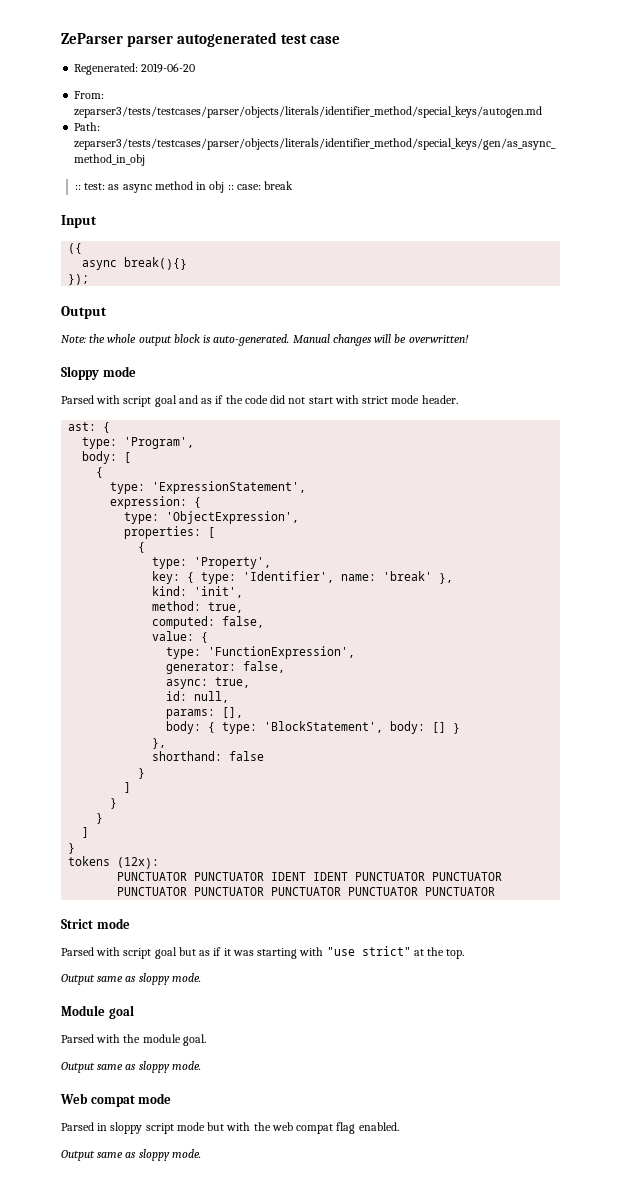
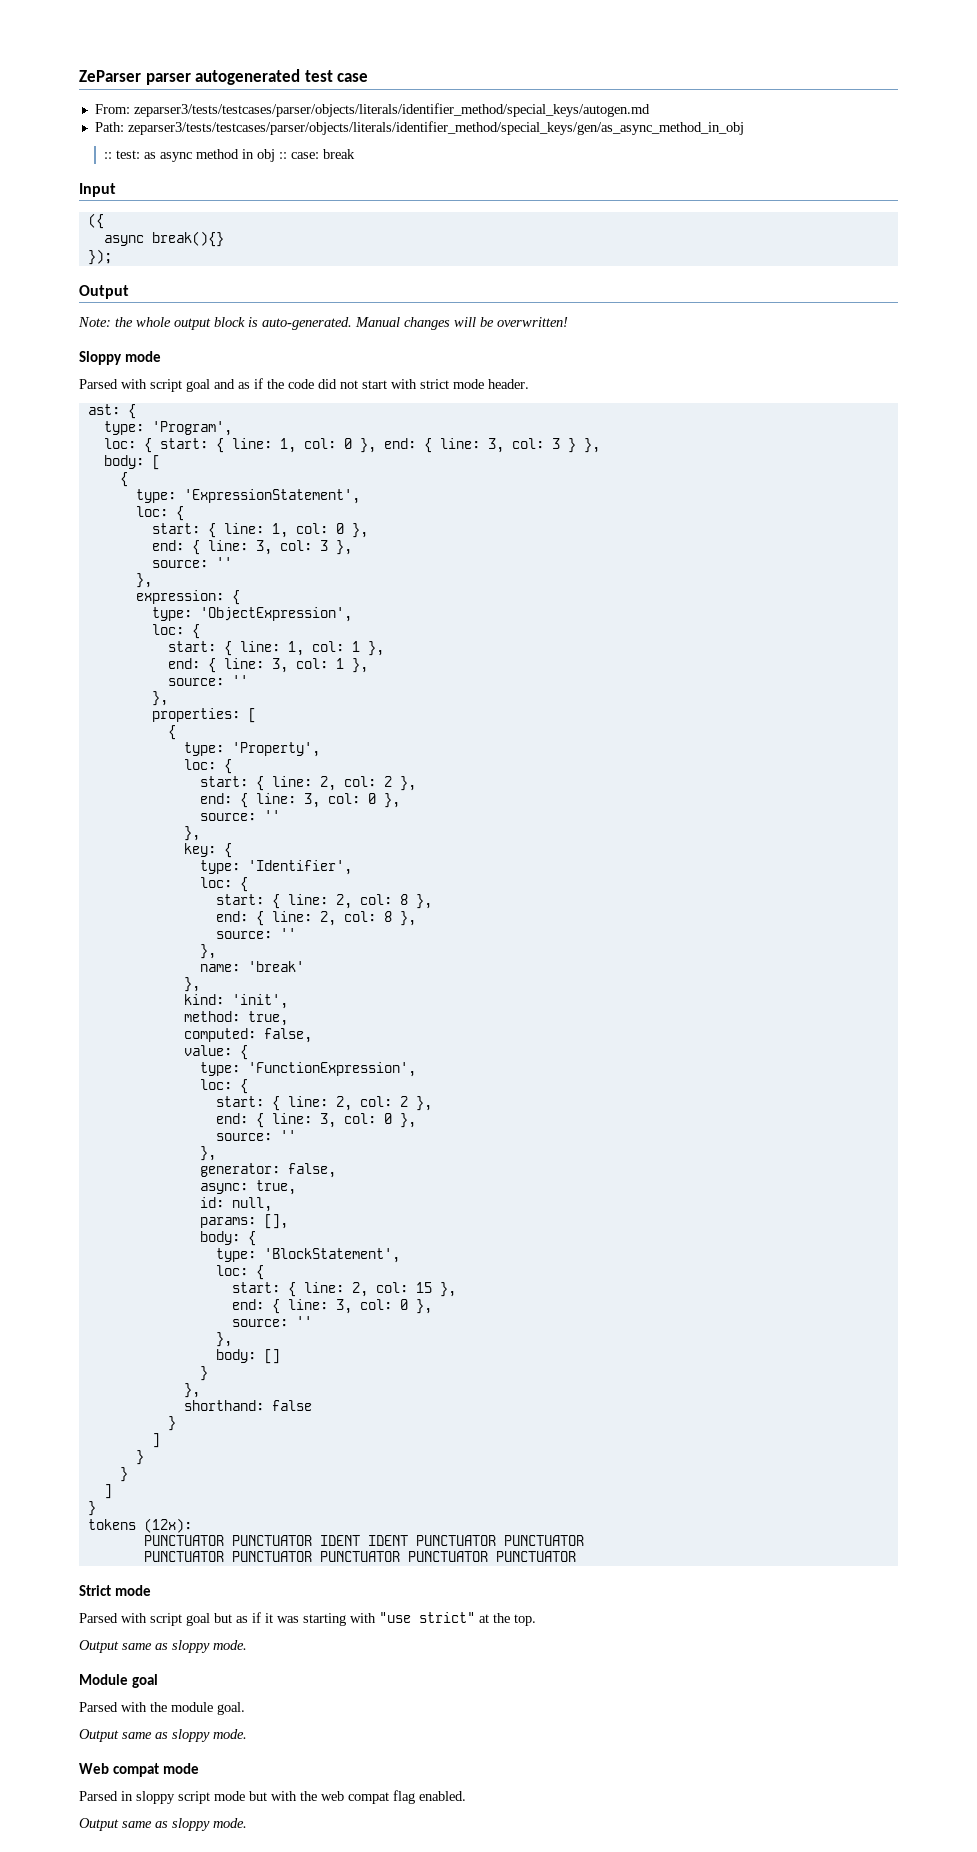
- Regenerated: 2019-06-20
+ loc: { start: { line: 1, col: 0 }, end: { line: 3, col: 3 } },
  type: 'ExpressionStatement',
+ loc: {
+ start: { line: 1, col: 0 },
+ end: { line: 3, col: 3 },
+ source: ''
+ },
  expression: {
  type: 'ObjectExpression',
+ loc: {
+ start: { line: 1, col: 1 },
+ end: { line: 3, col: 1 },
+ source: ''
+ },
  type: 'Property',
+ loc: {
+ start: { line: 2, col: 2 },
+ end: { line: 3, col: 0 },
+ source: ''
+ },
- key: { type: 'Identifier', name: 'break' },
+ key: {
+ type: 'Identifier',
+ loc: {
+ start: { line: 2, col: 8 },
+ end: { line: 2, col: 8 },
+ source: ''
+ },
+ name: 'break'
+ },
  type: 'FunctionExpression',
+ loc: {
+ start: { line: 2, col: 2 },
+ end: { line: 3, col: 0 },
+ source: ''
+ },
- body: { type: 'BlockStatement', body: [] }
+ body: {
+ type: 'BlockStatement',
+ loc: {
+ start: { line: 2, col: 15 },
+ end: { line: 3, col: 0 },
+ source: ''
+ },
+ body: []
+ }

